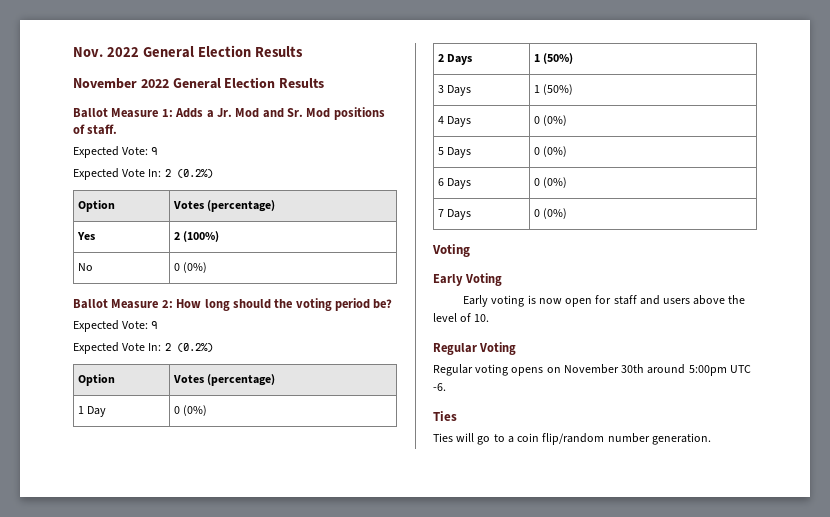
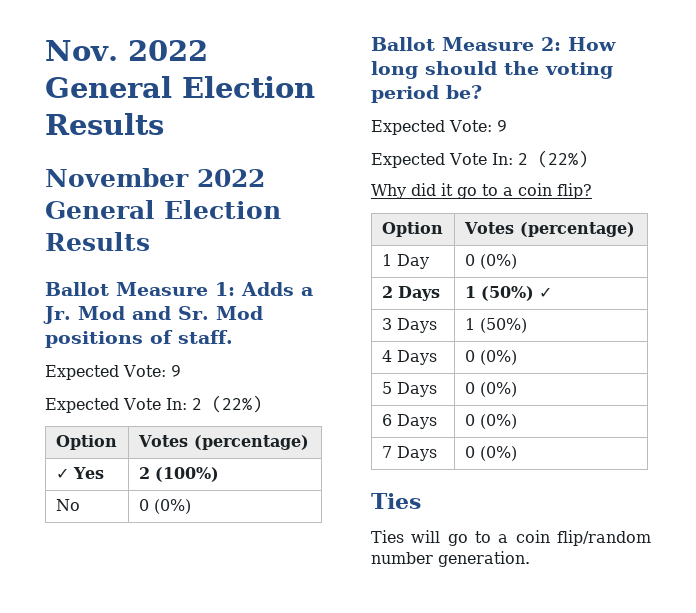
  Ballot Measure 1: Adds a Jr. Mod and Sr. Mod positions of staff.
  Expected Vote: 9
- Expected Vote In: 2 (0.2%)
+ Expected Vote In: 2 (22%)
  Option | Votes (percentage)
- Yes | 2 (100%)
+ ✓ Yes | 2 (100%)
  Ballot Measure 2: How long should the voting period be?
  Expected Vote: 9
- Expected Vote In: 2 (0.2%)
+ Expected Vote In: 2 (22%)
+ Why did it go to a coin flip?
- 2 Days | 1 (50%)
+ 2 Days | 1 (50%) ✓
  7 Days | 0 (0%)
- Voting
- Early Voting
- Early voting is now open for staff and users above the level of 10.
- Regular Voting
- Regular voting opens on November 30th around 5:00pm UTC -6.

